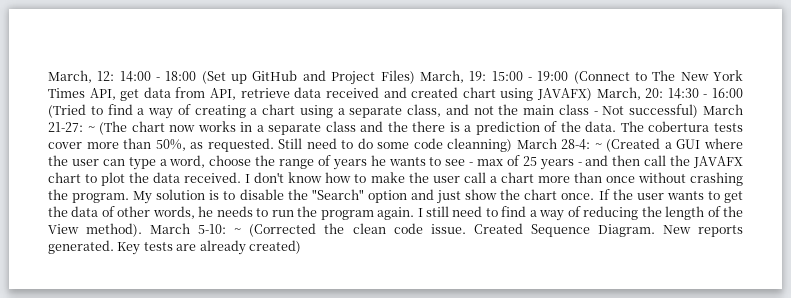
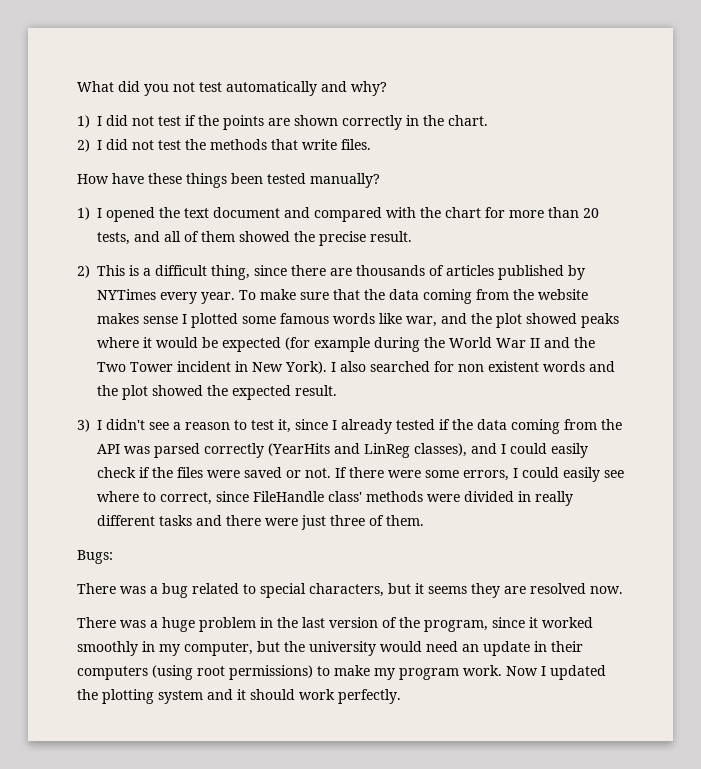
- March, 12: 14:00 - 18:00 (Set up GitHub and Project Files) March, 19: 15:00 - 19:00 (Connect to The New York Times API, get data from API, retrieve data received and created chart using JAVAFX) March, 20: 14:30 - 16:00 (Tried to find a way of creating a chart using a separate class, and not the main class - Not successful) March 21-27: ~ (The chart now works in a separate class and the there is a prediction of the data. The cobertura tests cover more than 50%, as requested. Still need to do some code cleanning) March 28-4: ~ (Created a GUI where the user can type a word, choose the range of years he wants to see - max of 25 years - and then call the JAVAFX chart to plot the data received. I don't know how to make the user call a chart more than once without crashing the program. My solution is to disable the "Search" option and just show the chart once. If the user wants to get the data of other words, he needs to run the program again. I still need to find a way of reducing the length of the View method). March 5-10: ~ (Corrected the clean code issue. Created Sequence Diagram. New reports generated. Key tests are already created)
+ What did you not test automatically and why?
+ 1) I did not test if the points are shown correctly in the chart.
+ 2) I did not test the methods that write files.
+ How have these things been tested manually?
+ 1) I opened the text document and compared with the chart for more than 20 tests, and all of them showed the precise result.
+ 2) This is a difficult thing, since there are thousands of articles published by NYTimes every year. To make sure that the data coming from the website makes sense I plotted some famous words like war, and the plot showed peaks where it would be expected (for example during the World War II and the Two Tower incident in New York). I also searched for non existent words and the plot showed the expected result.
+ 3) I didn't see a reason to test it, since I already tested if the data coming from the API was parsed correctly (YearHits and LinReg classes), and I could easily check if the files were saved or not. If there were some errors, I could easily see where to correct, since FileHandle class' methods were divided in really different tasks and there were just three of them.
+ Bugs:
+ There was a bug related to special characters, but it seems they are resolved now.
+ There was a huge problem in the last version of the program, since it worked smoothly in my computer, but the university would need an update in their computers (using root permissions) to make my program work. Now I updated the plotting system and it should work perfectly.

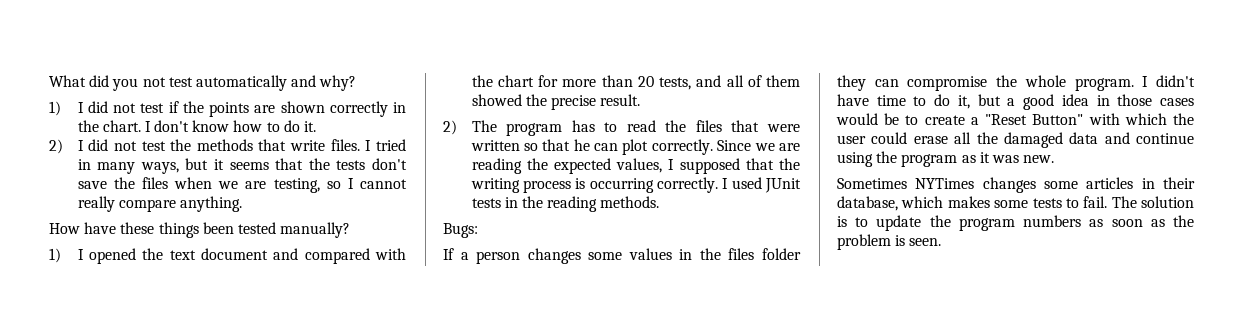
+ I don't know how to do it.
+ I tried in many ways, but it seems that the tests don't save the files when we are testing, so I cannot really compare anything.
- 2) This is a difficult thing, since there are thousands of articles published by NYTimes every year. To make sure that the data coming from the website makes sense I plotted some famous words like war, and the plot showed peaks where it would be expected (for example during the World War II and the Two Tower incident in New York). I also searched for non existent words and the plot showed the expected result.
- 3) I didn't see a reason to test it, since I already tested if the data coming from the API was parsed correctly (YearHits and LinReg classes), and I could easily check if the files were saved or not. If there were some errors, I could easily see where to correct, since FileHandle class' methods were divided in really different tasks and there were just three of them.
+ 2) The program has to read the files that were written so that he can plot correctly. Since we are reading the expected values, I supposed that the writing process is occurring correctly. I used JUnit tests in the reading methods.
  Bugs:
- There was a bug related to special characters, but it seems they are resolved now.
- There was a huge problem in the last version of the program, since it worked smoothly in my computer, but the university would need an update in their computers (using root permissions) to make my program work. Now I updated the plotting system and it should work perfectly.
+ If a person changes some values in the files folder they can compromise the whole program. I didn't have time to do it, but a good idea in those cases would be to create a "Reset Button" with which the user could erase all the damaged data and continue using the program as it was new.
+ Sometimes NYTimes changes some articles in their database, which makes some tests to fail. The solution is to update the program numbers as soon as the problem is seen.

